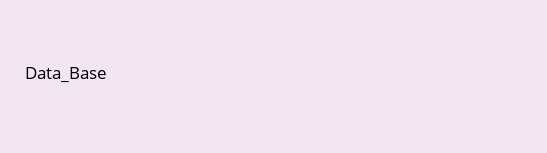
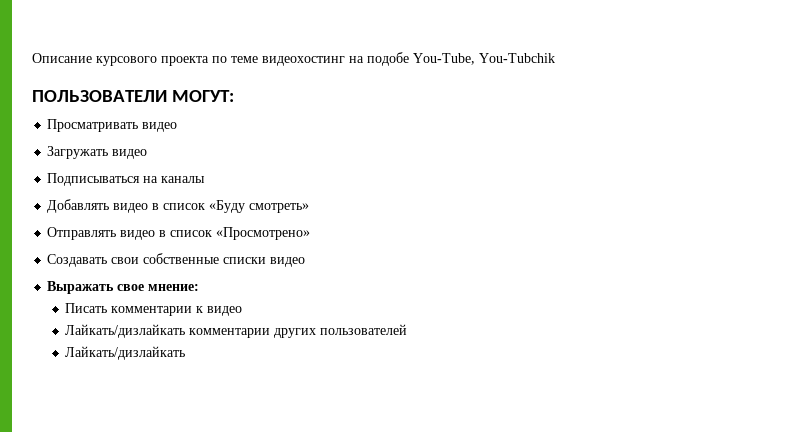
- Data_Base
+ Описание курсового проекта по теме видеохостинг на подобе You-Tube, You-Tubchik
+ ПОЛЬЗОВАТЕЛИ МОГУТ:
+ Просматривать видео
+ Загружать видео
+ Подписываться на каналы
+ Добавлять видео в список «Буду смотреть»
+ Отправлять видео в список «Просмотрено»
+ Создавать свои собственные списки видео
+ Выражать свое мнение:
+ Писать комментарии к видео
+ Лайкать/дизлайкать комментарии других пользователей
+ Лайкать/дизлайкать

